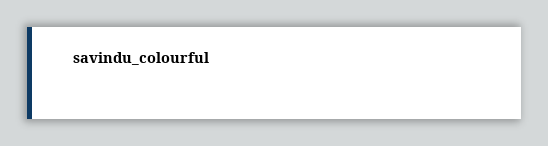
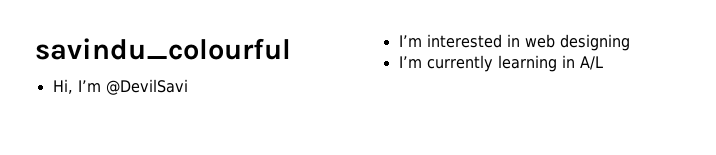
+ Hi, I’m @DevilSavi
+ I’m interested in web designing
+ I’m currently learning in A/L

